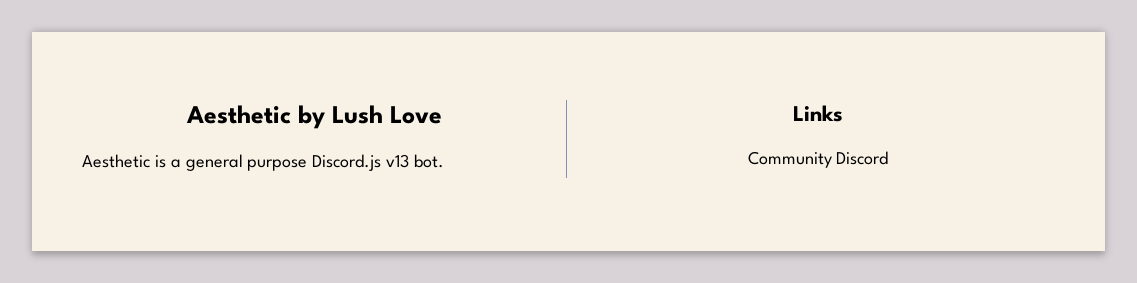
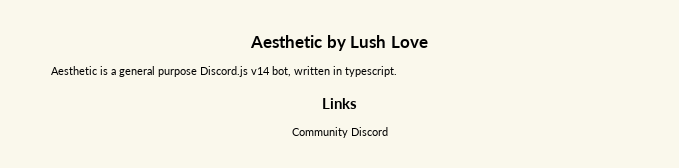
- Aesthetic is a general purpose Discord.js v13 bot.
+ Aesthetic is a general purpose Discord.js v14 bot, written in typescript.

